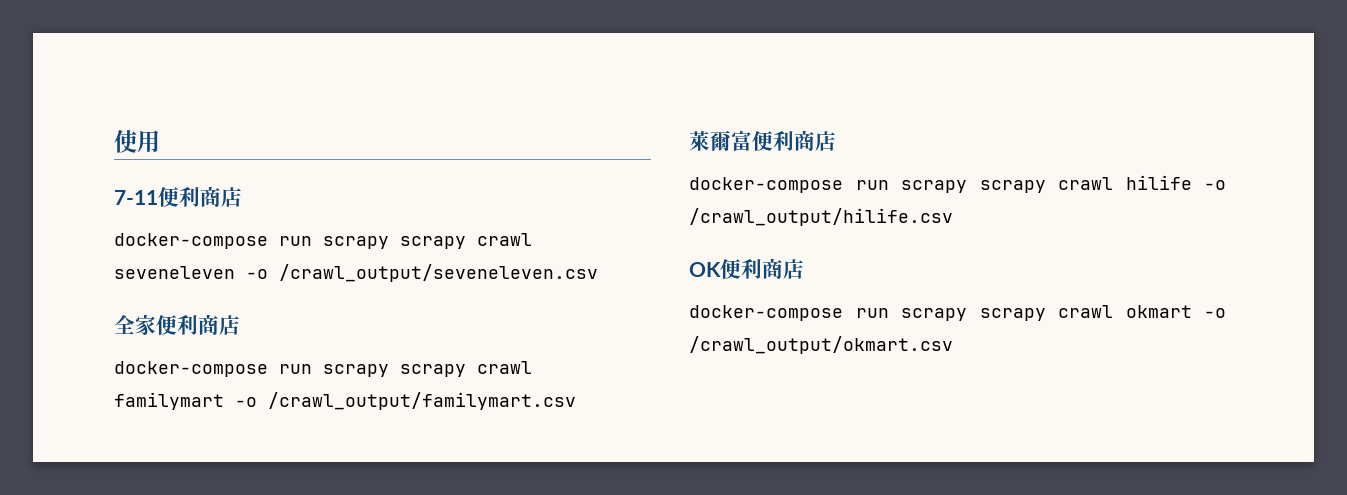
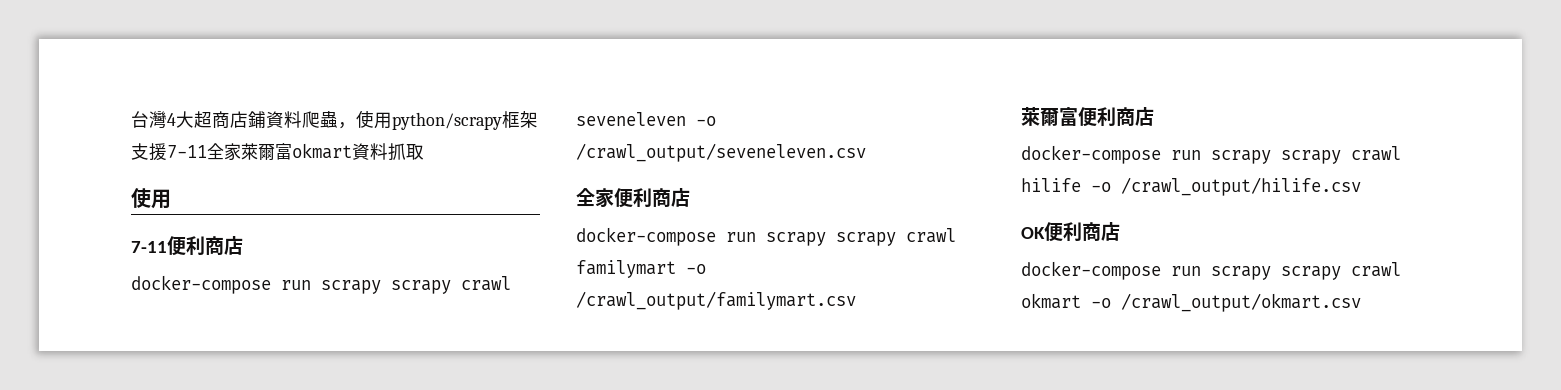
+ 台灣4大超商店鋪資料爬蟲，使用python/scrapy框架支援7-11全家萊爾富okmart資料抓取

